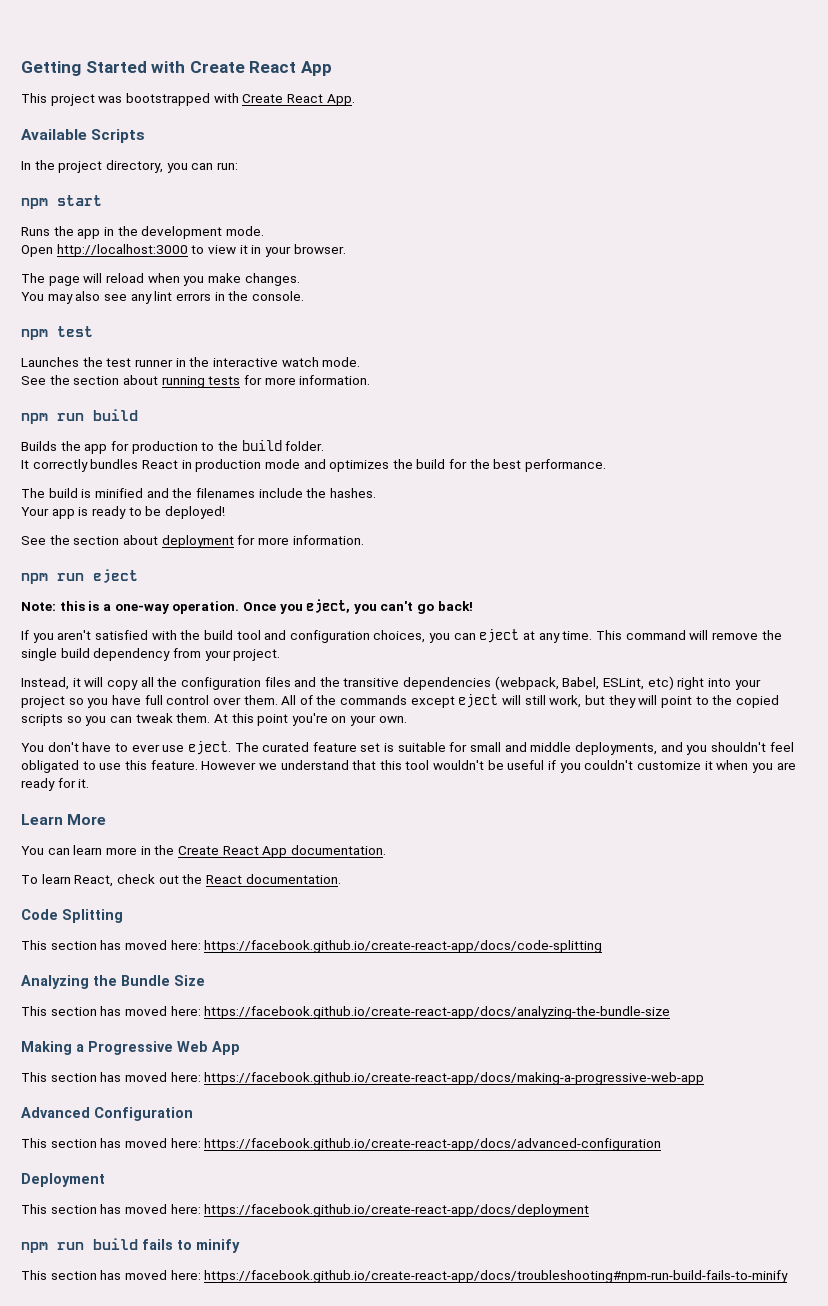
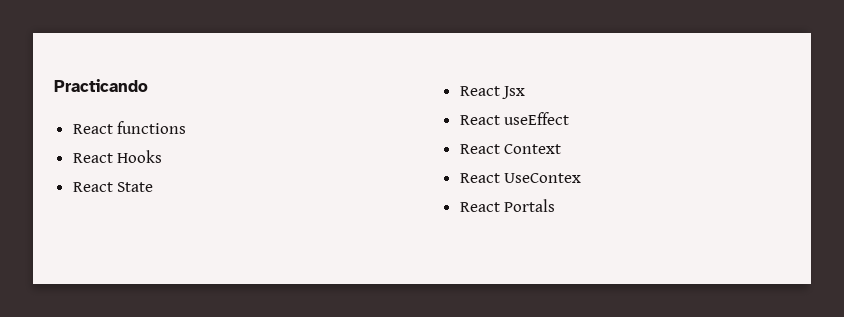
- Getting Started with Create React App
- This project was bootstrapped with Create React App.
- Available Scripts
- In the project directory, you can run:
- npm start
- Runs the app in the development mode.
- Open http://localhost:3000 to view it in your browser.
- The page will reload when you make changes.
- You may also see any lint errors in the console.
- npm test
- Launches the test runner in the interactive watch mode.
- See the section about running tests for more information.
- npm run build
- Builds the app for production to the build folder.
- It correctly bundles React in production mode and optimizes the build for the best performance.
- The build is minified and the filenames include the hashes.
- Your app is ready to be deployed!
- See the section about deployment for more information.
- npm run eject
- Note: this is a one-way operation. Once you eject, you can't go back!
- If you aren't satisfied with the build tool and configuration choices, you can eject at any time. This command will remove the single build dependency from your project.
- Instead, it will copy all the configuration files and the transitive dependencies (webpack, Babel, ESLint, etc) right into your project so you have full control over them. All of the commands except eject will still work, but they will point to the copied scripts so you can tweak them. At this point you're on your own.
- You don't have to ever use eject. The curated feature set is suitable for small and middle deployments, and you shouldn't feel obligated to use this feature. However we understand that this tool wouldn't be useful if you couldn't customize it when you are ready for it.
- Learn More
- You can learn more in the Create React App documentation.
- To learn React, check out the React documentation.
- Code Splitting
- This section has moved here: https://facebook.github.io/create-react-app/docs/code-splitting
- Analyzing the Bundle Size
- This section has moved here: https://facebook.github.io/create-react-app/docs/analyzing-the-bundle-size
- Making a Progressive Web App
- This section has moved here: https://facebook.github.io/create-react-app/docs/making-a-progressive-web-app
- Advanced Configuration
- This section has moved here: https://facebook.github.io/create-react-app/docs/advanced-configuration
- Deployment
- This section has moved here: https://facebook.github.io/create-react-app/docs/deployment
- npm run build fails to minify
- This section has moved here: https://facebook.github.io/create-react-app/docs/troubleshooting#npm-run-build-fails-to-minify
+ Practicando
+ React functions
+ React Hooks
+ React State
+ React Jsx
+ React useEffect
+ React Context
+ React UseContex
+ React Portals

